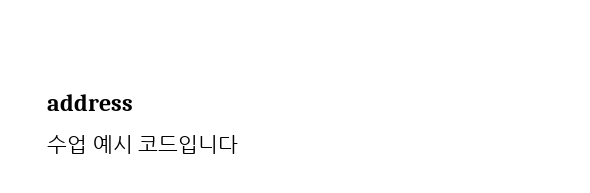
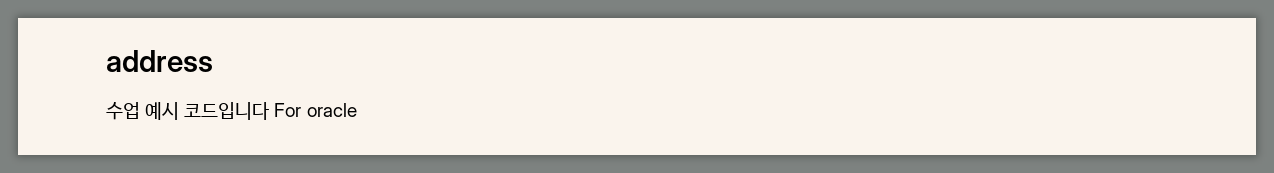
- 수업 예시 코드입니다
+ 수업 예시 코드입니다 For oracle

